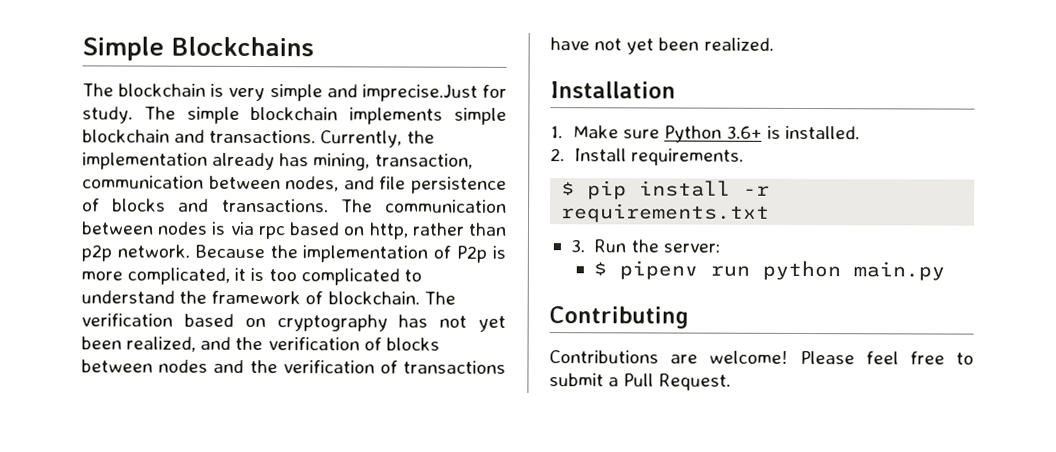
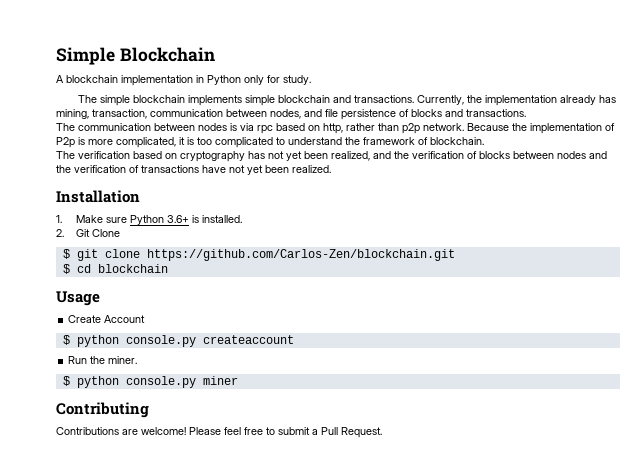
- Simple Blockchains
- The blockchain is very simple and imprecise.Just for study. The simple blockchain implements simple blockchain and transactions.
+ Simple Blockchain
+ A blockchain implementation in Python only for study.
+ The simple blockchain implements simple blockchain and transactions.
- Currently, the implementation already has mining, transaction, communication between nodes, and file persistence of blocks and transactions. The communication between nodes is via rpc based on http, rather than p2p network.
+ Currently, the implementation already has mining, transaction, communication between nodes, and file persistence of blocks and transactions.
+ The communication between nodes is via rpc based on http, rather than p2p network.
- Because the implementation of P2p is more complicated, it is too complicated to understand the framework of blockchain. The verification based on cryptography has not yet been realized, and the verification of blocks between nodes and the verification of transactions have not yet been realized.
+ Because the implementation of P2p is more complicated, it is too complicated to understand the framework of blockchain.
+ The verification based on cryptography has not yet been realized, and the verification of blocks between nodes and the verification of transactions have not yet been realized.
- 2. Install requirements.
- $ pip install -r requirements.txt
- 3. Run the server:
- $ pipenv run python main.py
+ 2. Git Clone
+ $ git clone https://github.com/Carlos-Zen/blockchain.git
+ $ cd blockchain
+ Usage
+ Create Account
+ $ python console.py createaccount
+ Run the miner.
+ $ python console.py miner

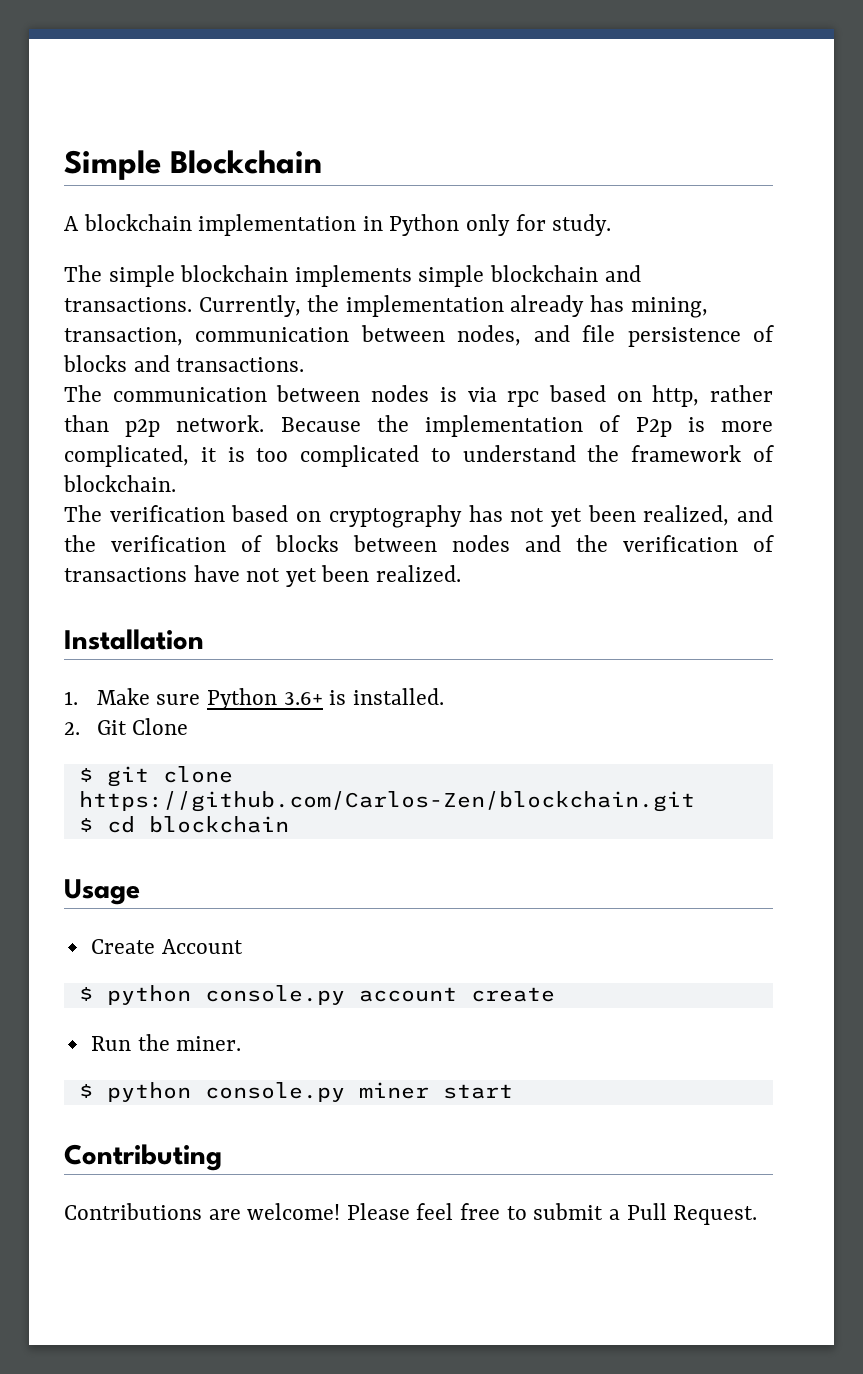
- $ python console.py createaccount
+ $ python console.py account create
- $ python console.py miner
+ $ python console.py miner start

